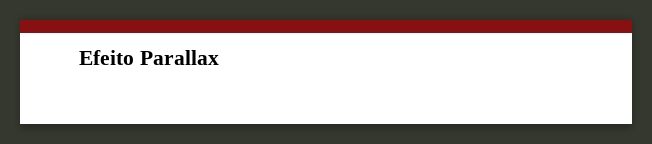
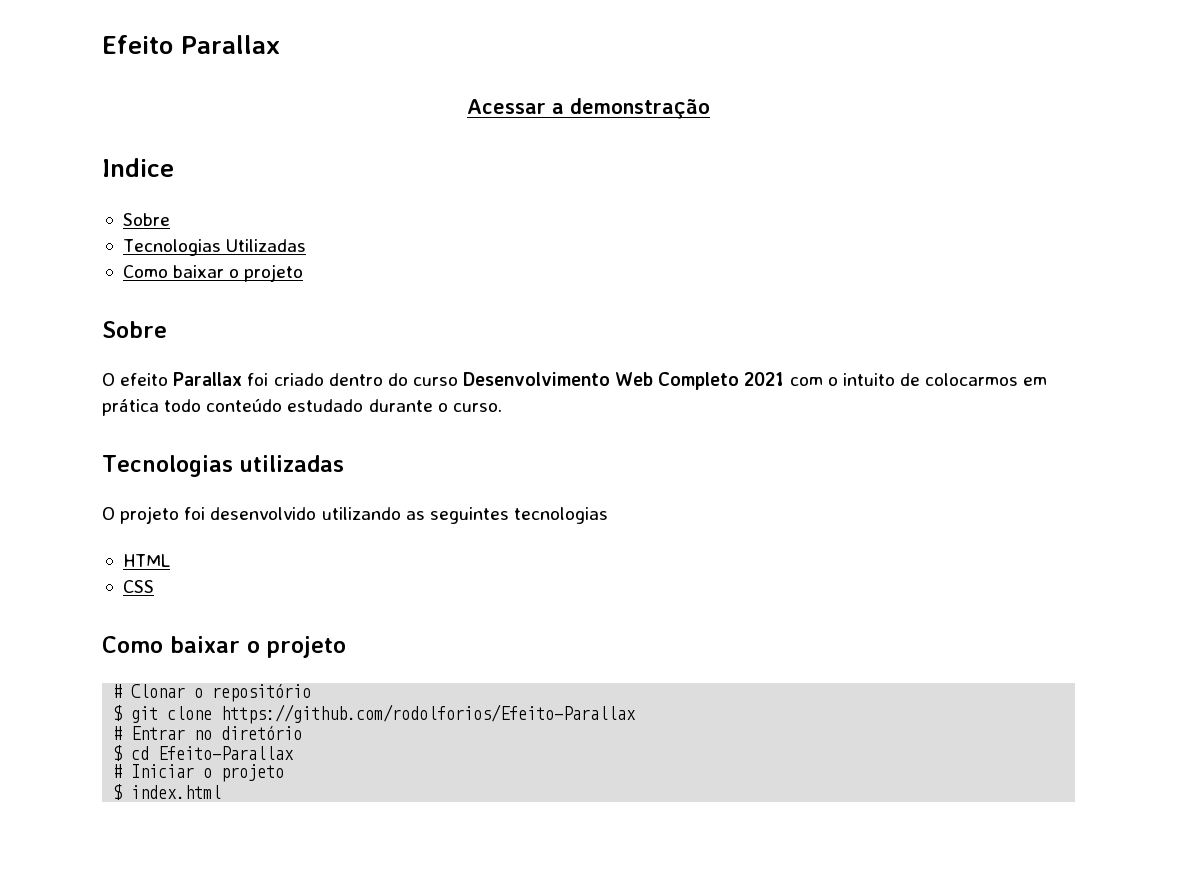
+ Acessar a demonstração
+ Indice
+ Sobre
+ Tecnologias Utilizadas
+ Como baixar o projeto
+ Sobre
+ O efeito Parallax foi criado dentro do curso Desenvolvimento Web Completo 2021 com o intuito de colocarmos em prática todo conteúdo estudado durante o curso.
+ Tecnologias utilizadas
+ O projeto foi desenvolvido utilizando as seguintes tecnologias
+ HTML
+ CSS
+ Como baixar o projeto
+ # Clonar o repositório
+ $ git clone https://github.com/rodolforios/Efeito-Parallax
+ # Entrar no diretório
+ $ cd Efeito-Parallax
+ # Iniciar o projeto
+ $ index.html

